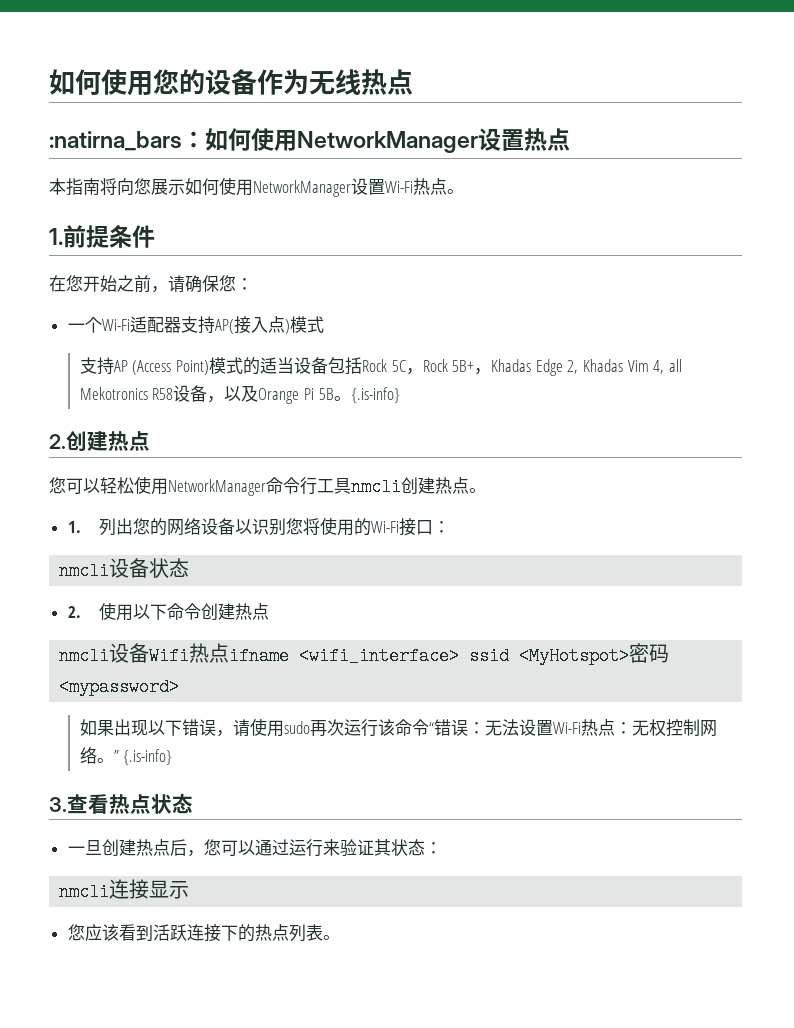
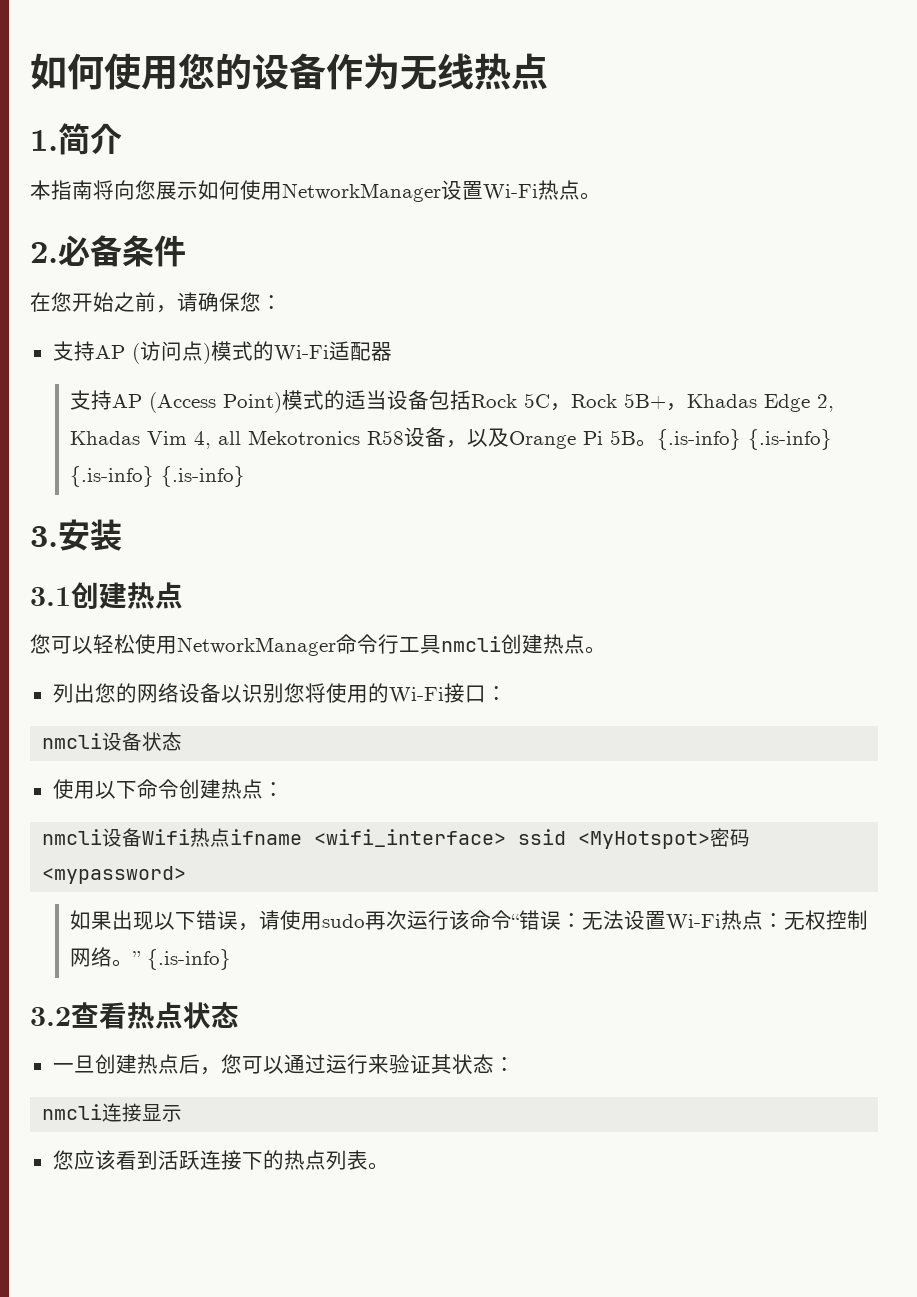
- :natirna_bars：如何使用NetworkManager设置热点
+ 1.简介
- 1.前提条件
+ 2.必备条件
- 一个Wi-Fi适配器支持AP(接入点)模式
+ 支持AP (访问点)模式的Wi-Fi适配器
- 支持AP (Access Point)模式的适当设备包括Rock 5C，Rock 5B+，Khadas Edge 2, Khadas Vim 4, all Mekotronics R58设备，以及Orange Pi 5B。{.is-info}
- 2.创建热点
+ 支持AP (Access Point)模式的适当设备包括Rock 5C，Rock 5B+，Khadas Edge 2, Khadas Vim 4, all Mekotronics R58设备，以及Orange Pi 5B。{.is-info} {.is-info} {.is-info} {.is-info}
+ 3.安装
+ 3.1创建热点
- 1.列出您的网络设备以识别您将使用的Wi-Fi接口：
+ 列出您的网络设备以识别您将使用的Wi-Fi接口：
- 2.使用以下命令创建热点
+ 使用以下命令创建热点：
- 3.查看热点状态
+ 3.2查看热点状态

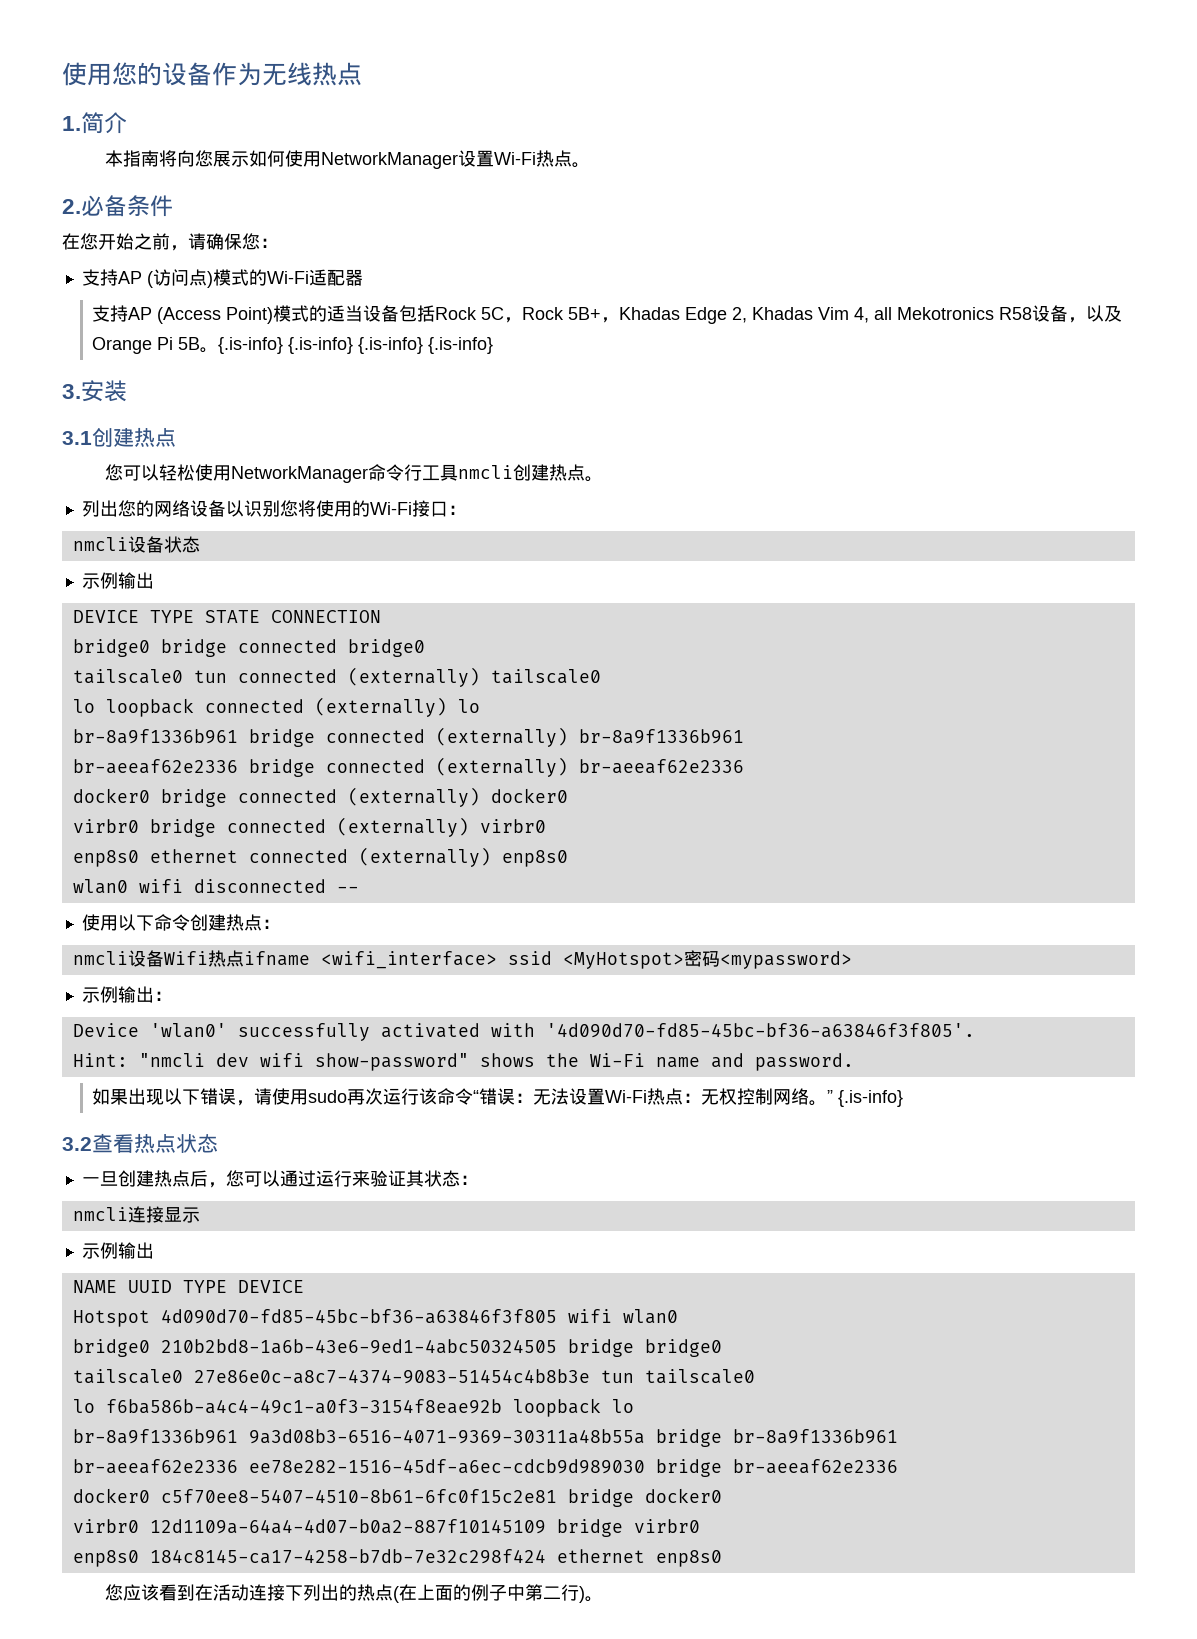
- 如何使用您的设备作为无线热点
+ 使用您的设备作为无线热点
  nmcli设备状态
+ 示例输出
+ DEVICE TYPE STATE CONNECTION
+ bridge0 bridge connected bridge0
+ tailscale0 tun connected (externally) tailscale0
+ lo loopback connected (externally) lo
+ br-8a9f1336b961 bridge connected (externally) br-8a9f1336b961
+ br-aeeaf62e2336 bridge connected (externally) br-aeeaf62e2336
+ docker0 bridge connected (externally) docker0
+ virbr0 bridge connected (externally) virbr0
+ enp8s0 ethernet connected (externally) enp8s0
+ wlan0 wifi disconnected --
+ 示例输出：
+ Device 'wlan0' successfully activated with '4d090d70-fd85-45bc-bf36-a63846f3f805'.
+ Hint: "nmcli dev wifi show-password" shows the Wi-Fi name and password.
  nmcli连接显示
- 您应该看到活跃连接下的热点列表。
+ 示例输出
+ NAME UUID TYPE DEVICE
+ Hotspot 4d090d70-fd85-45bc-bf36-a63846f3f805 wifi wlan0
+ bridge0 210b2bd8-1a6b-43e6-9ed1-4abc50324505 bridge bridge0
+ tailscale0 27e86e0c-a8c7-4374-9083-51454c4b8b3e tun tailscale0
+ lo f6ba586b-a4c4-49c1-a0f3-3154f8eae92b loopback lo
+ br-8a9f1336b961 9a3d08b3-6516-4071-9369-30311a48b55a bridge br-8a9f1336b961
+ br-aeeaf62e2336 ee78e282-1516-45df-a6ec-cdcb9d989030 bridge br-aeeaf62e2336
+ docker0 c5f70ee8-5407-4510-8b61-6fc0f15c2e81 bridge docker0
+ virbr0 12d1109a-64a4-4d07-b0a2-887f10145109 bridge virbr0
+ enp8s0 184c8145-ca17-4258-b7db-7e32c298f424 ethernet enp8s0
+ 您应该看到在活动连接下列出的热点(在上面的例子中第二行)。

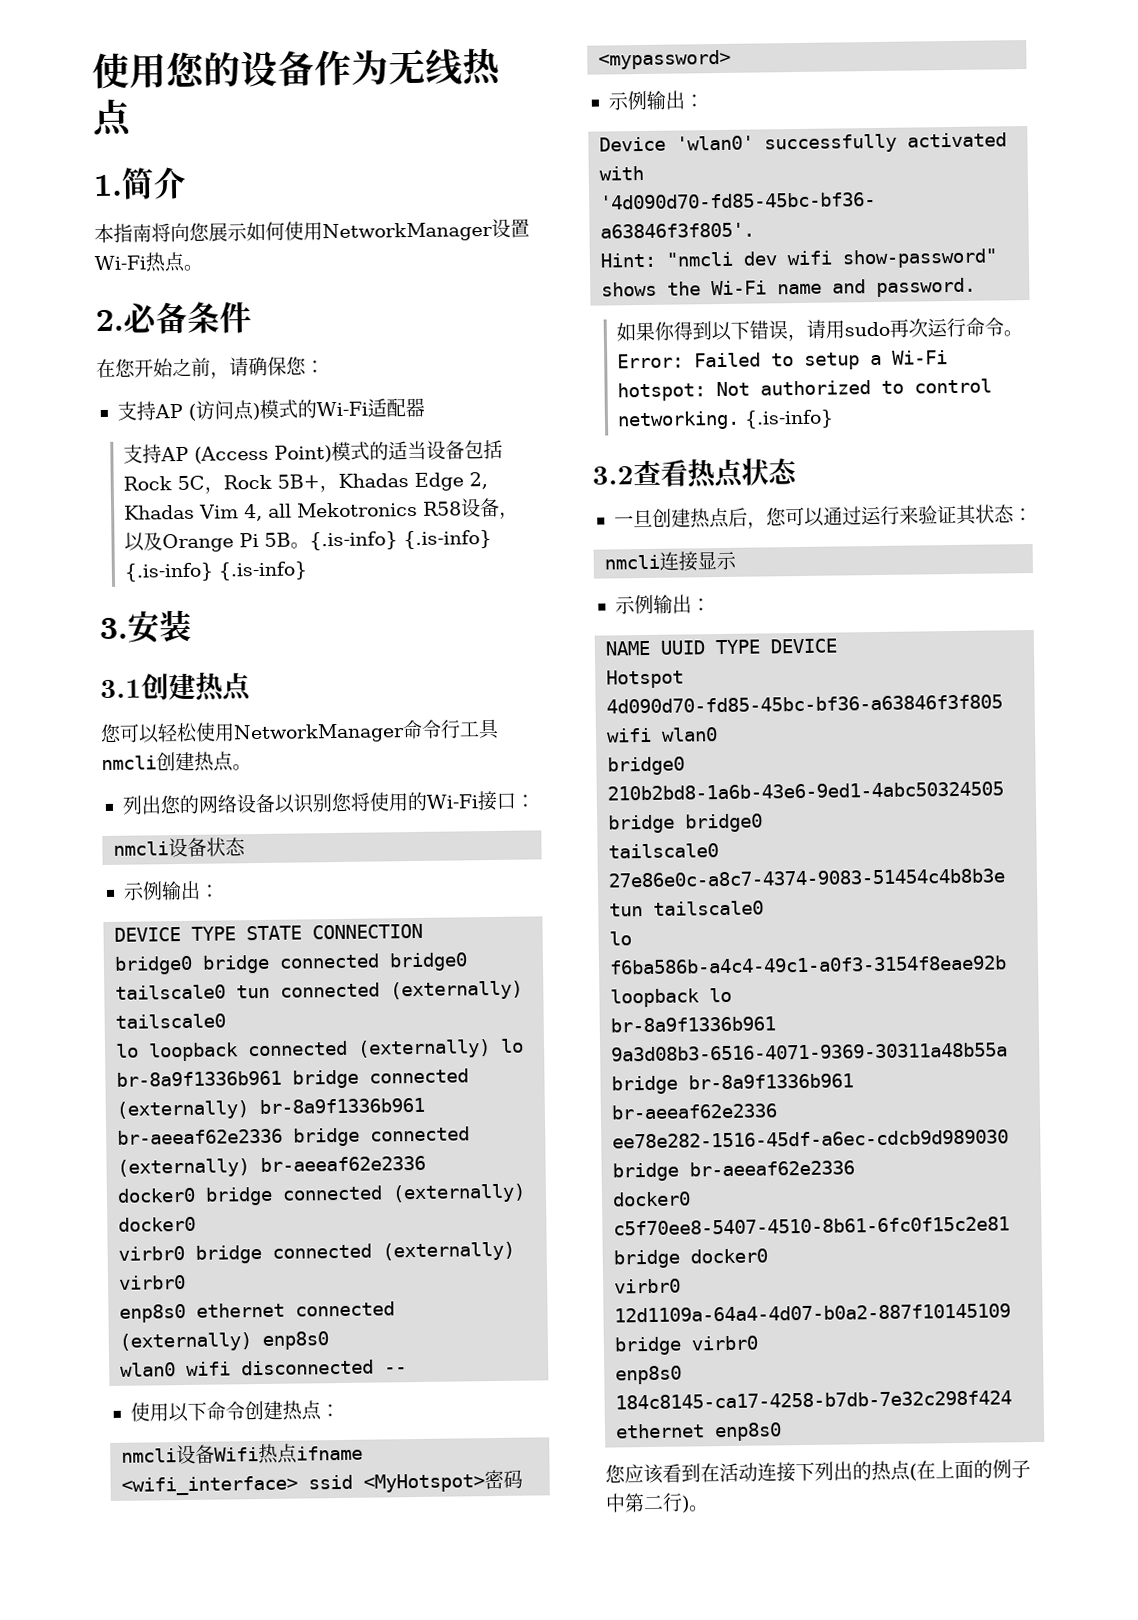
  nmcli设备状态
- 示例输出
+ 示例输出：
- 如果出现以下错误，请使用sudo再次运行该命令“错误：无法设置Wi-Fi热点：无权控制网络。” {.is-info}
+ 如果你得到以下错误，请用sudo再次运行命令。Error: Failed to setup a Wi-Fi hotspot: Not authorized to control networking. {.is-info}
  nmcli连接显示
- 示例输出
+ 示例输出：

